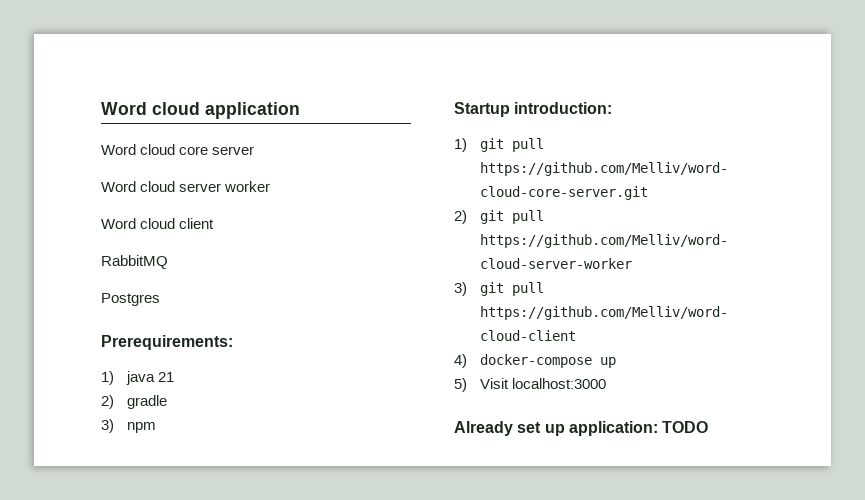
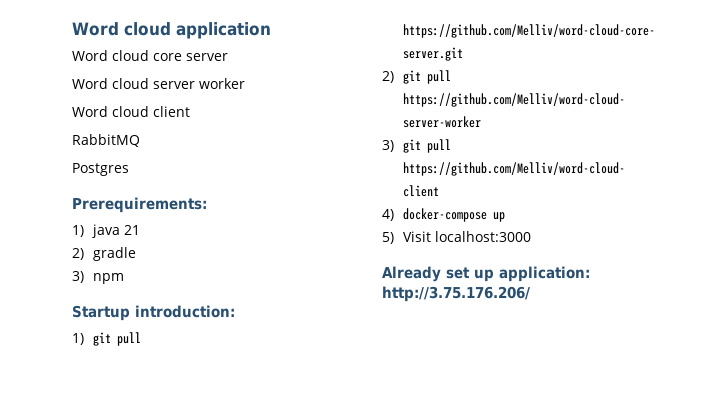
- Already set up application: TODO
+ Already set up application: http://3.75.176.206/

